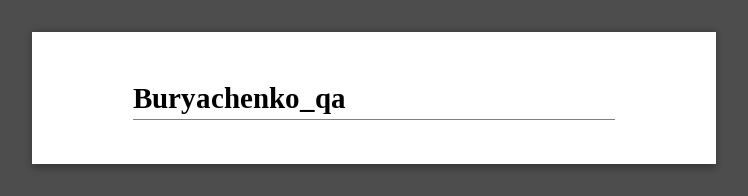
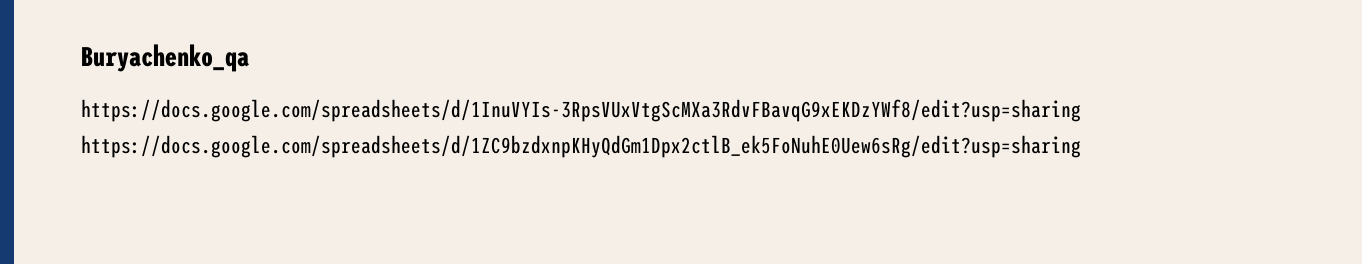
+ https://docs.google.com/spreadsheets/d/1InuVYIs-3RpsVUxVtgScMXa3RdvFBavqG9xEKDzYWf8/edit?usp=sharing https://docs.google.com/spreadsheets/d/1ZC9bzdxnpKHyQdGm1Dpx2ctlB_ek5FoNuhE0Uew6sRg/edit?usp=sharing

